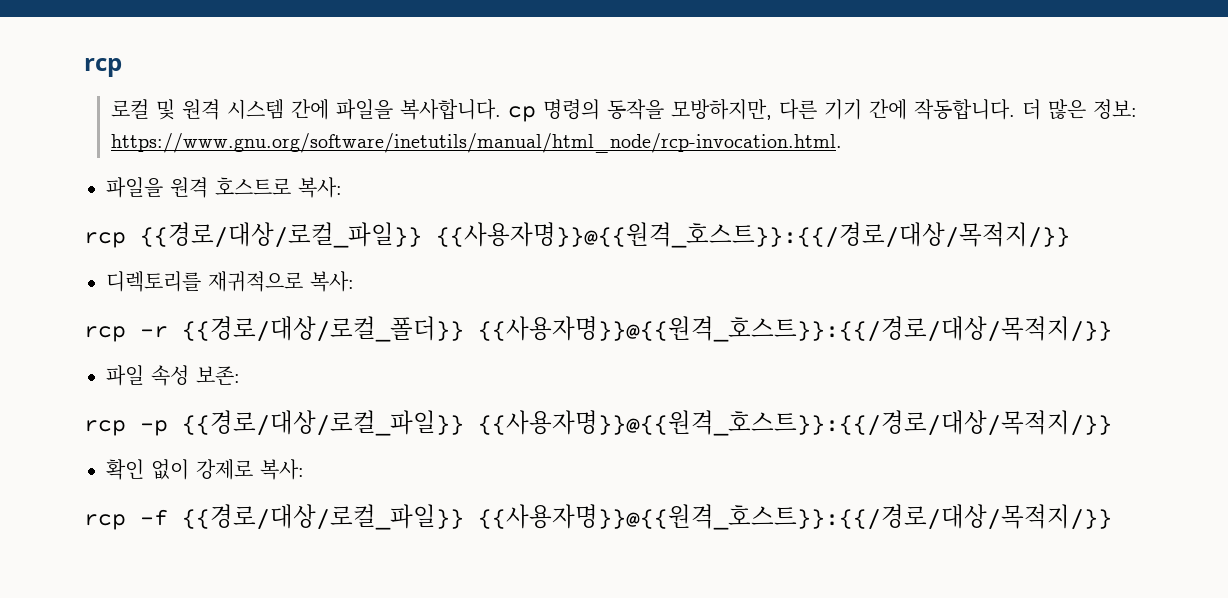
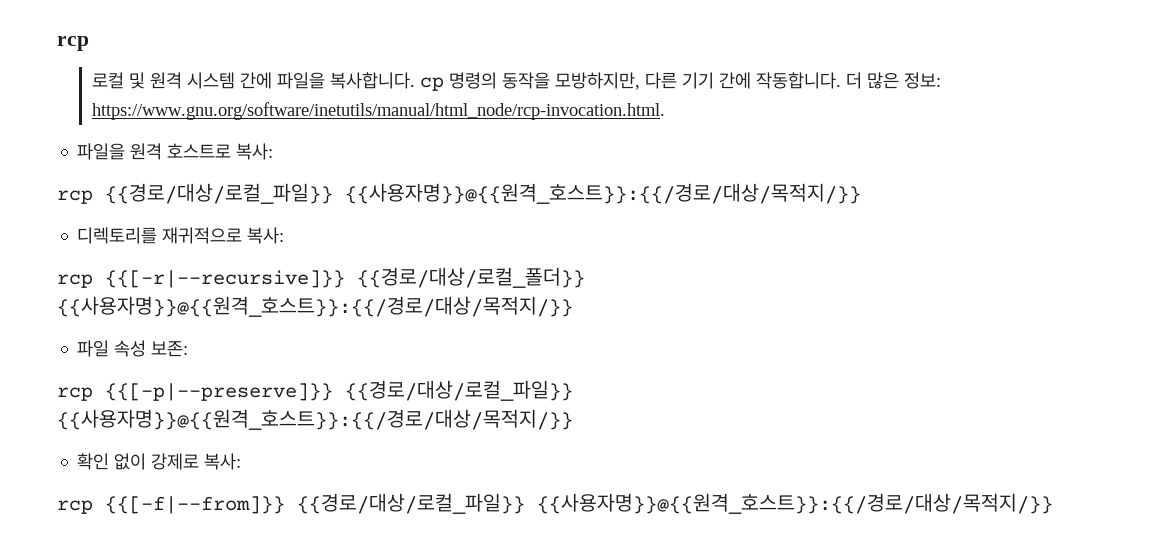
- rcp -r {{경로/대상/로컬_폴더}} {{사용자명}}@{{원격_호스트}}:{{/경로/대상/목적지/}}
+ rcp {{[-r|--recursive]}} {{경로/대상/로컬_폴더}} {{사용자명}}@{{원격_호스트}}:{{/경로/대상/목적지/}}
- rcp -p {{경로/대상/로컬_파일}} {{사용자명}}@{{원격_호스트}}:{{/경로/대상/목적지/}}
+ rcp {{[-p|--preserve]}} {{경로/대상/로컬_파일}} {{사용자명}}@{{원격_호스트}}:{{/경로/대상/목적지/}}
- rcp -f {{경로/대상/로컬_파일}} {{사용자명}}@{{원격_호스트}}:{{/경로/대상/목적지/}}
+ rcp {{[-f|--from]}} {{경로/대상/로컬_파일}} {{사용자명}}@{{원격_호스트}}:{{/경로/대상/목적지/}}

